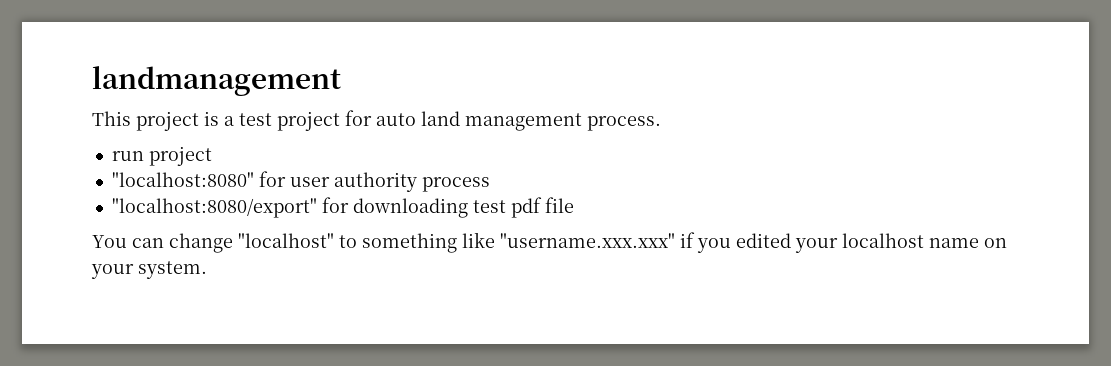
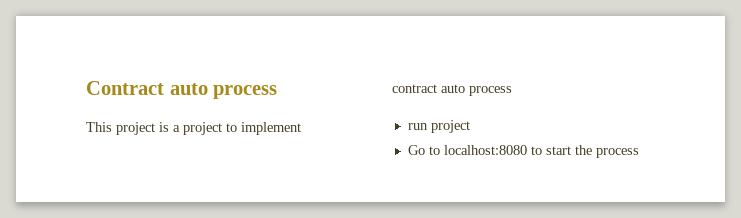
- landmanagement
+ Contract auto process
- This project is a test project for auto land management process.
+ This project is a project to implement contract auto process
  run project
- "localhost:8080" for user authority process
- "localhost:8080/export" for downloading test pdf file
- You can change "localhost" to something like "username.xxx.xxx" if you edited your localhost name on your system.
+ Go to localhost:8080 to start the process

